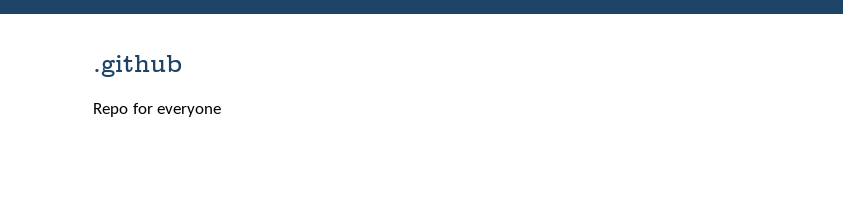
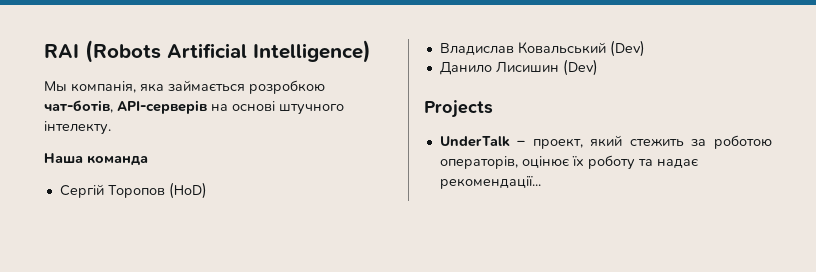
- .github
- Repo for everyone
+ RAI (Robots Artificial Intelligence)
+ Мы компанія, яка займається розробкою чат-ботів, API-серверів на основі штучного інтелекту.
+ Наша команда
+ Сергій Торопов (HoD)
+ Владислав Ковальський (Dev)
+ Данило Лисишин (Dev)
+ Projects
+ UnderTalk – проект, який стежить за роботою операторів, оцінює їх роботу та надає рекомендації...

